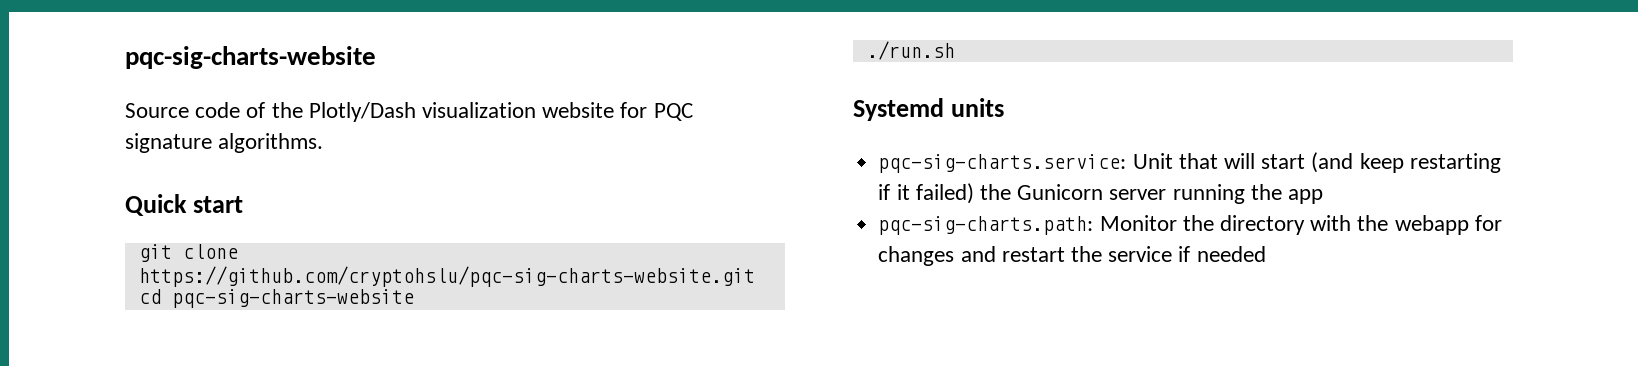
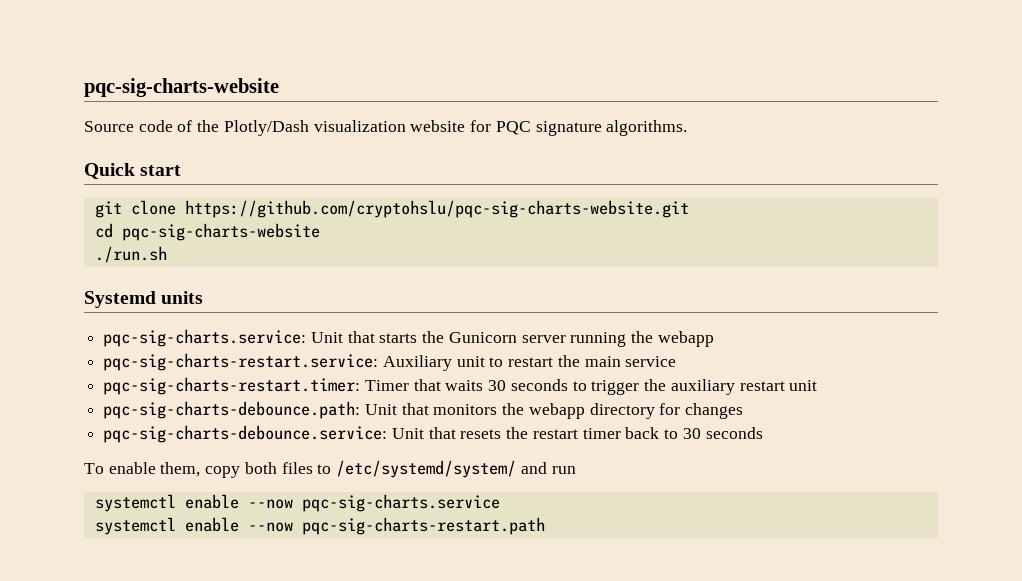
- pqc-sig-charts.service: Unit that will start (and keep restarting if it failed) the Gunicorn server running the app
- pqc-sig-charts.path: Monitor the directory with the webapp for changes and restart the service if needed
+ pqc-sig-charts.service: Unit that starts the Gunicorn server running the webapp
+ pqc-sig-charts-restart.service: Auxiliary unit to restart the main service
+ pqc-sig-charts-restart.timer: Timer that waits 30 seconds to trigger the auxiliary restart unit
+ pqc-sig-charts-debounce.path: Unit that monitors the webapp directory for changes
+ pqc-sig-charts-debounce.service: Unit that resets the restart timer back to 30 seconds
+ To enable them, copy both files to /etc/systemd/system/ and run
+ systemctl enable --now pqc-sig-charts.service
+ systemctl enable --now pqc-sig-charts-restart.path

